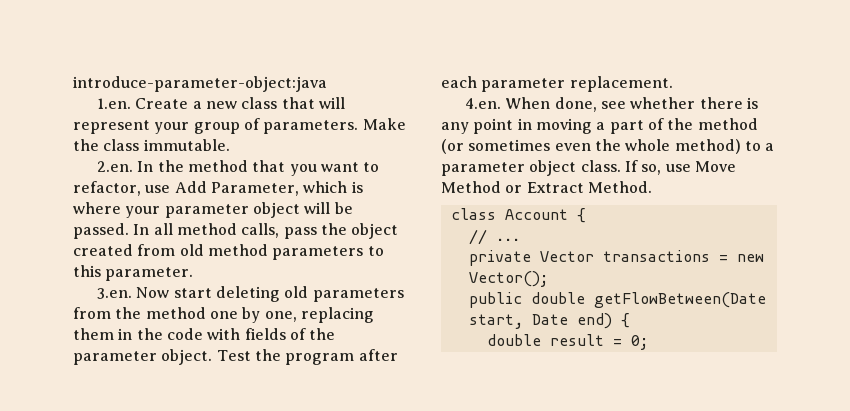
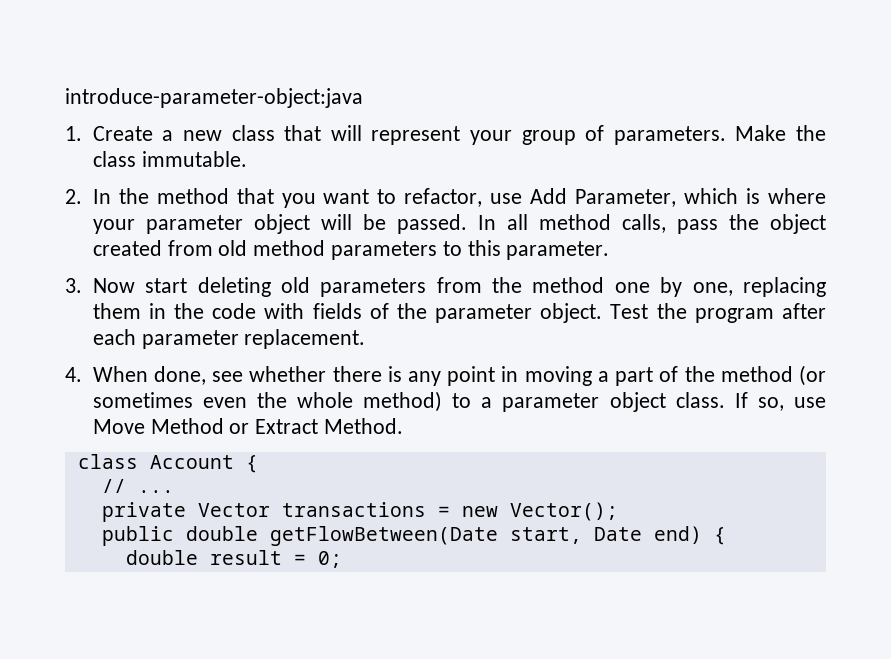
- 1.en. Create a new class that will represent your group of parameters.
+ 1. Create a new class that will represent your group of parameters.
- 2.en. In the method that you want to refactor, use Add Parameter, which is where your parameter object will be passed.
+ 2. In the method that you want to refactor, use Add Parameter, which is where your parameter object will be passed.
- 3.en. Now start deleting old parameters from the method one by one, replacing them in the code with fields of the parameter object.
+ 3. Now start deleting old parameters from the method one by one, replacing them in the code with fields of the parameter object.
- 4.en. When done, see whether there is any point in moving a part of the method (or sometimes even the whole method) to a parameter object class.
+ 4. When done, see whether there is any point in moving a part of the method (or sometimes even the whole method) to a parameter object class.

